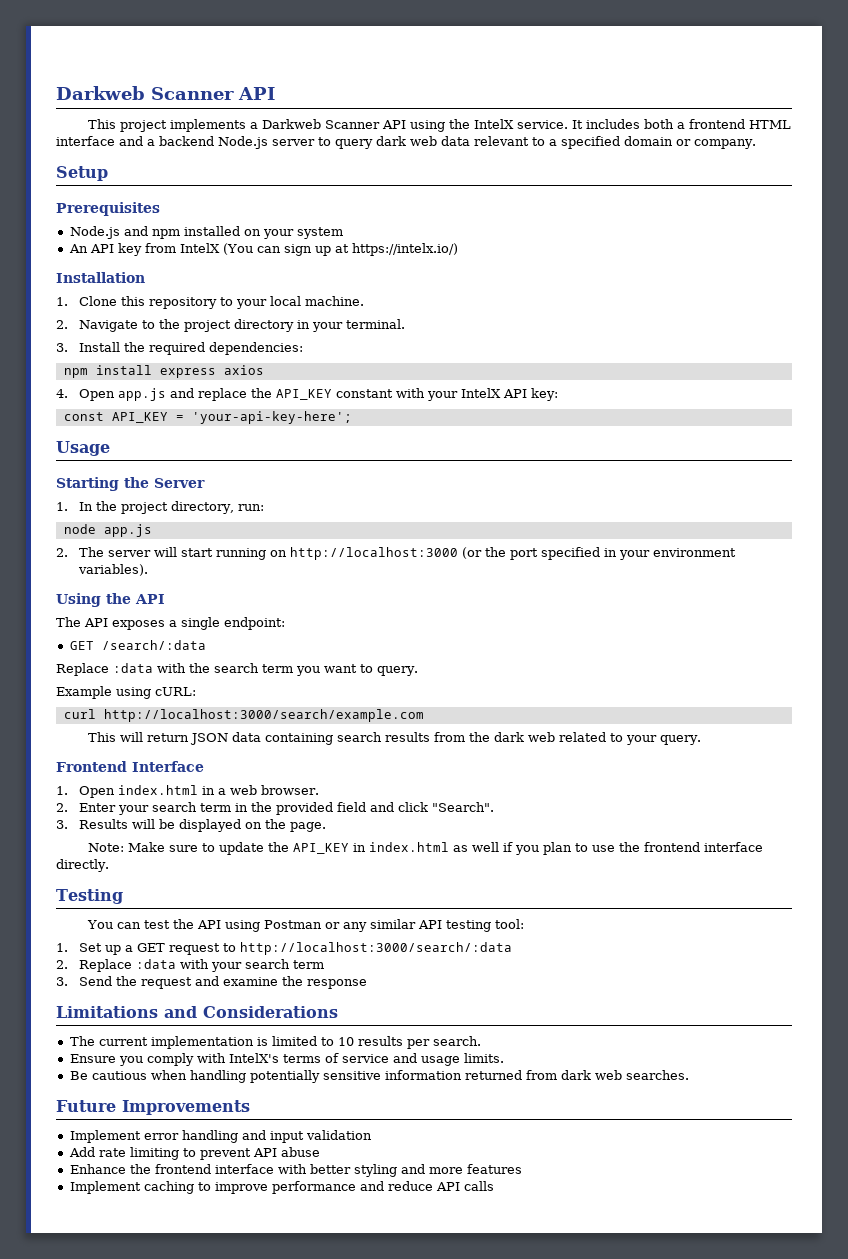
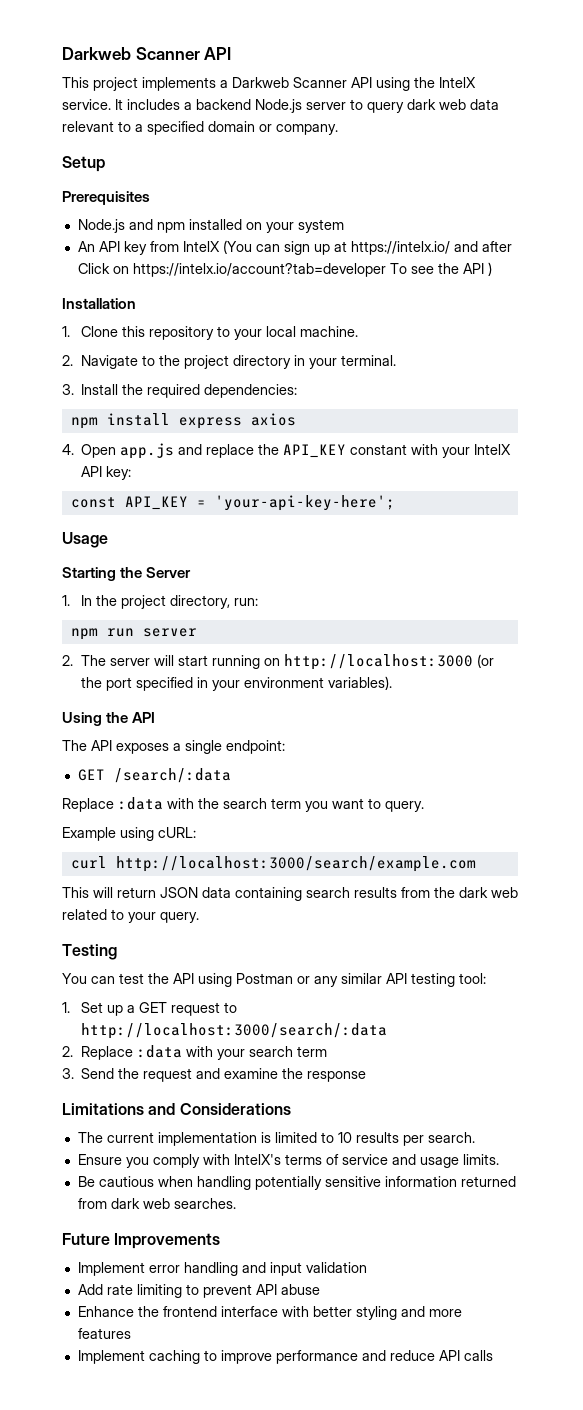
- It includes both a frontend HTML interface and a backend Node.js server to query dark web data relevant to a specified domain or company.
+ It includes a backend Node.js server to query dark web data relevant to a specified domain or company.
- An API key from IntelX (You can sign up at https://intelx.io/)
+ An API key from IntelX (You can sign up at https://intelx.io/ and after Click on https://intelx.io/account?tab=developer To see the API )
- node app.js
+ npm run server
- Frontend Interface
- 1. Open index.html in a web browser.
- 2. Enter your search term in the provided field and click "Search".
- 3. Results will be displayed on the page.
- Note: Make sure to update the API_KEY in index.html as well if you plan to use the frontend interface directly.

